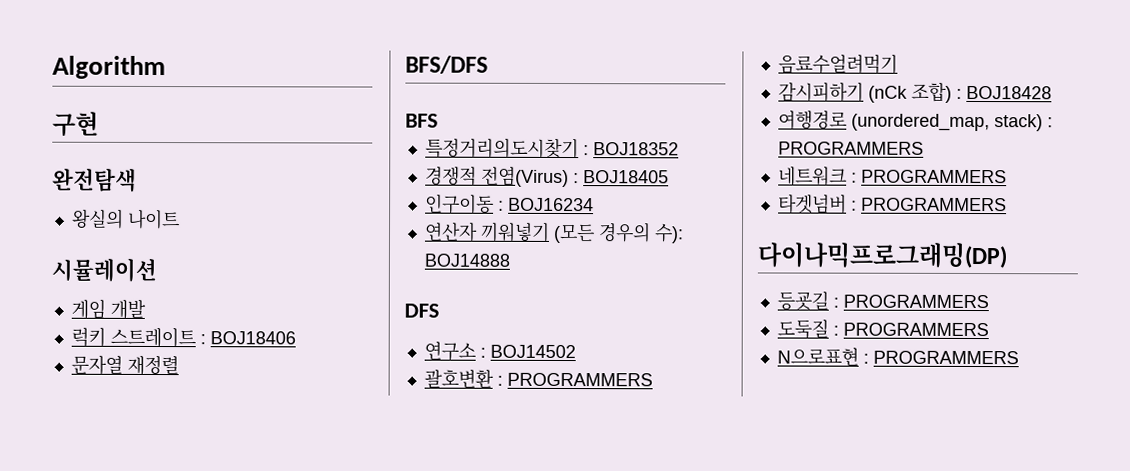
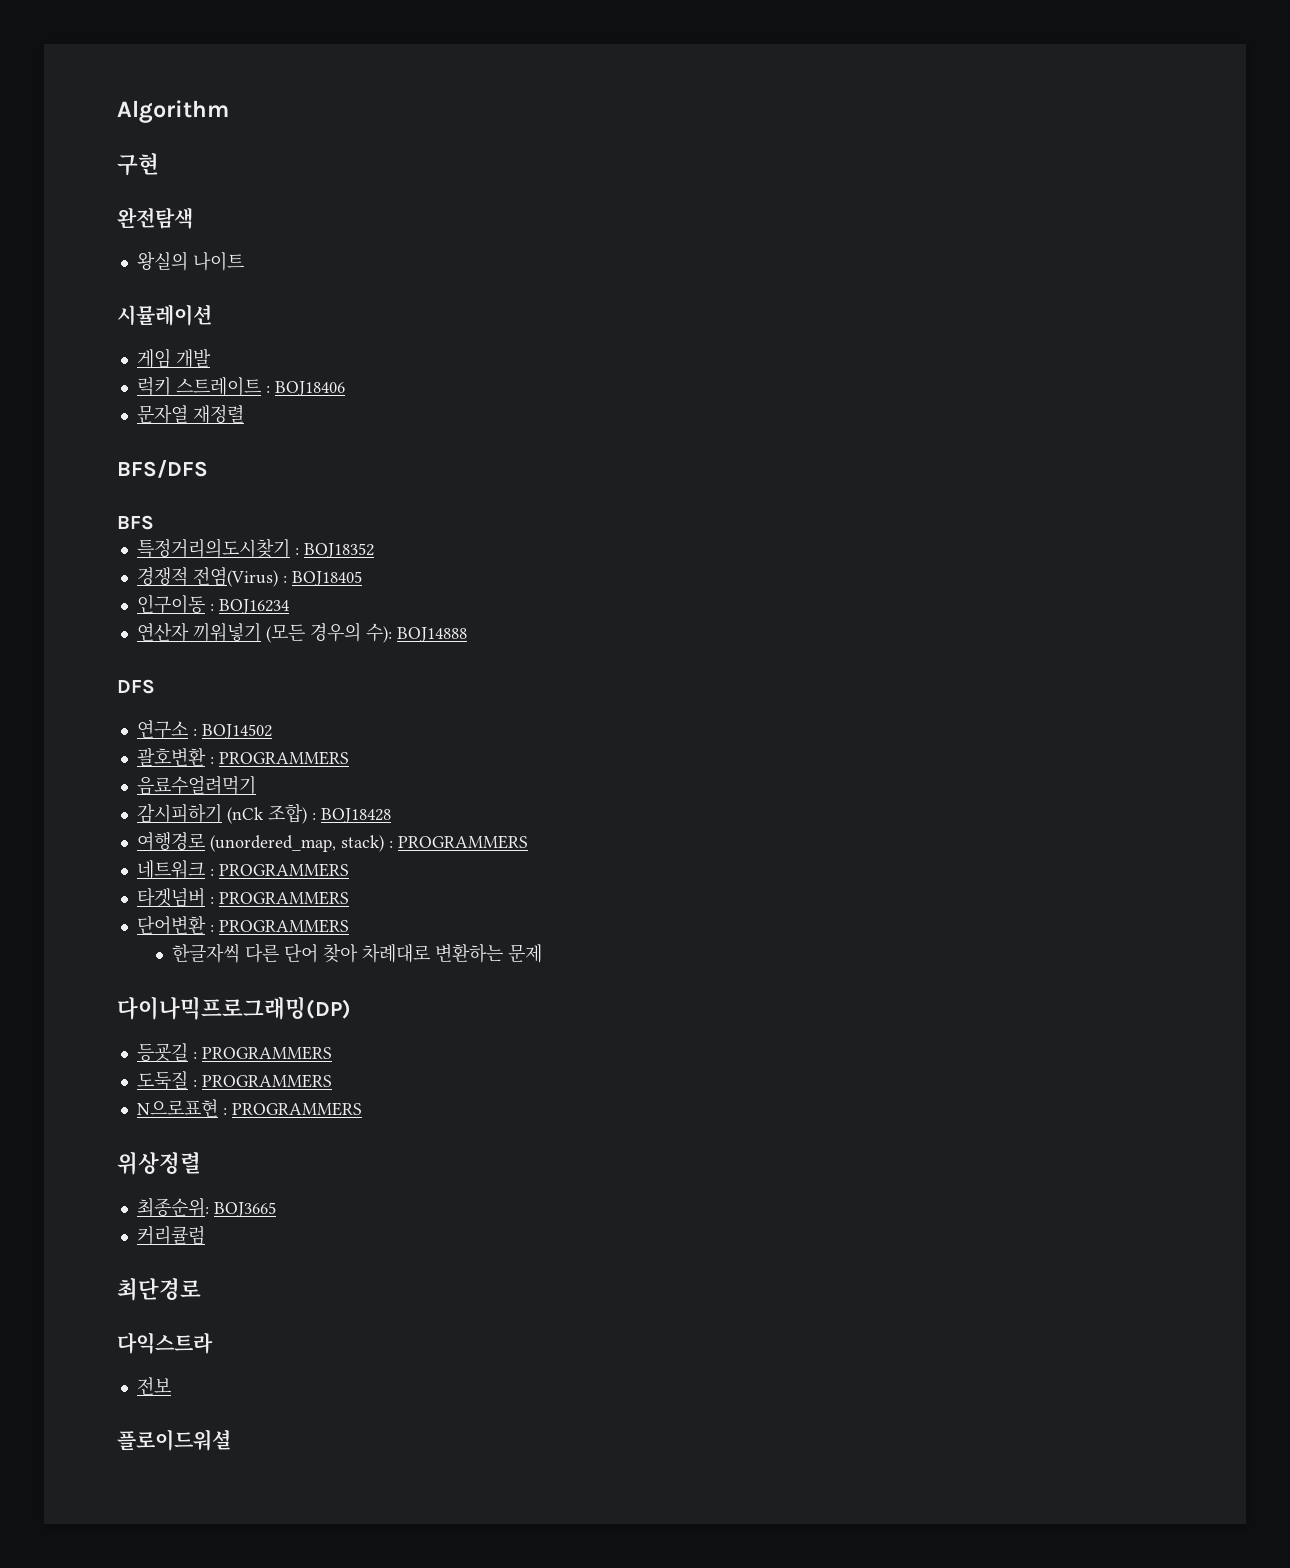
+ 단어변환 : PROGRAMMERS
+ 한글자씩 다른 단어 찾아 차례대로 변환하는 문제
+ 위상정렬
+ 최종순위: BOJ3665
+ 커리큘럼
+ 최단경로
+ 다익스트라
+ 전보
+ 플로이드워셜

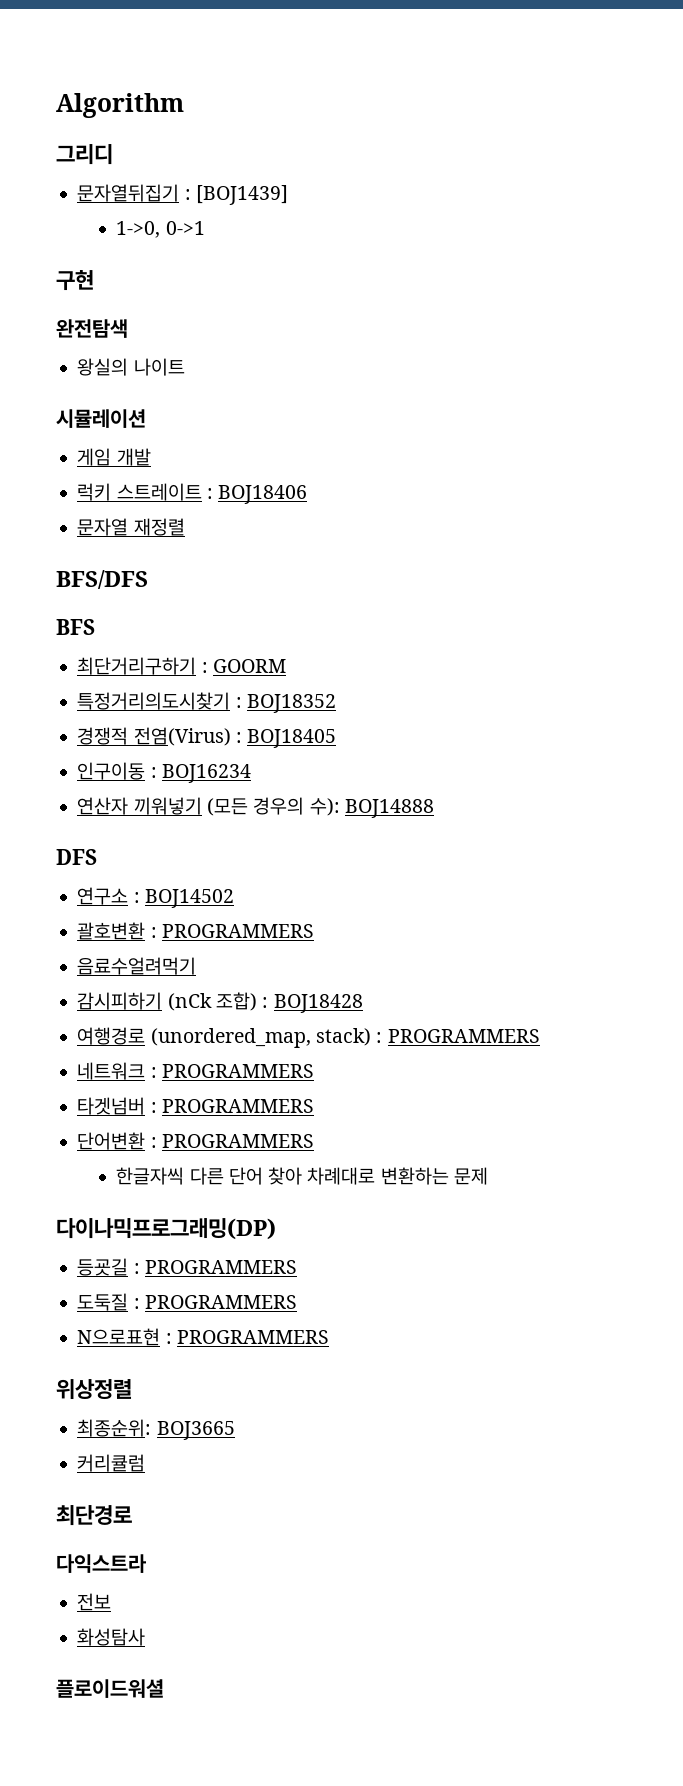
+ 그리디
+ 문자열뒤집기 : [BOJ1439]
+ 1->0, 0->1
+ 최단거리구하기 : GOORM
+ 화성탐사

